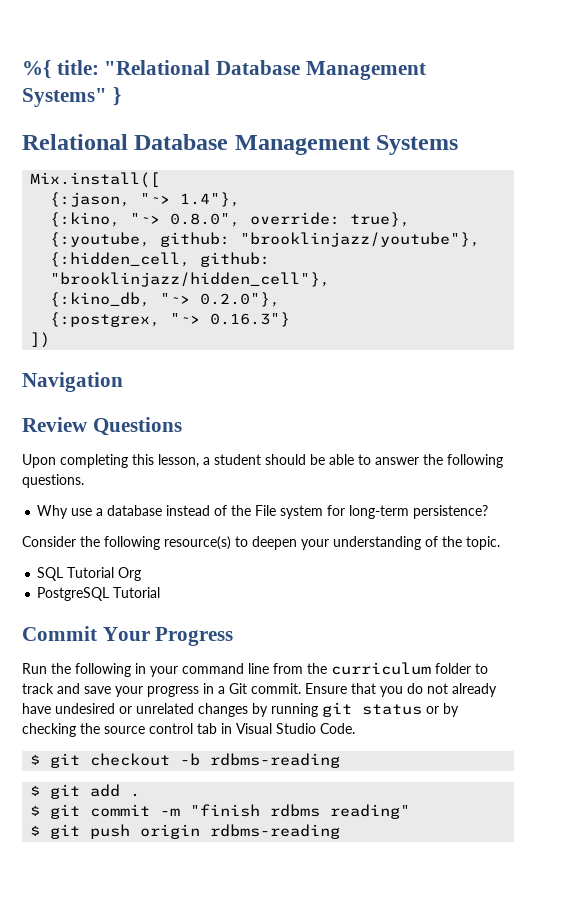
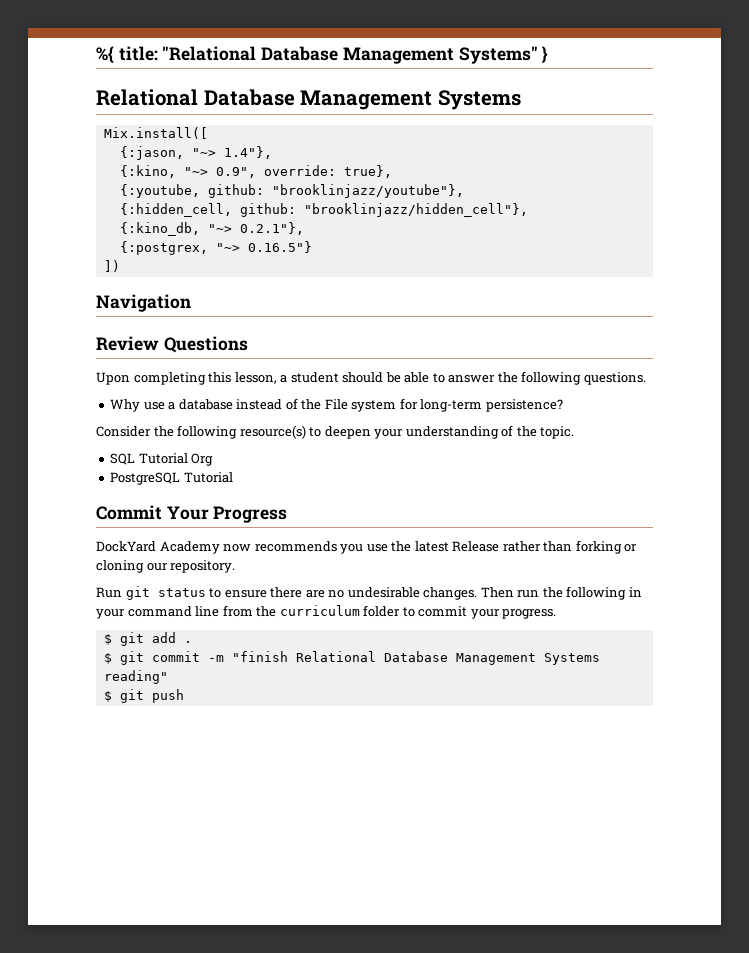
- {:kino, "~> 0.8.0", override: true},
+ {:kino, "~> 0.9", override: true},
- {:kino_db, "~> 0.2.0"},
+ {:kino_db, "~> 0.2.1"},
- {:postgrex, "~> 0.16.3"}
+ {:postgrex, "~> 0.16.5"}
- Run the following in your command line from the curriculum folder to track and save your progress in a Git commit. Ensure that you do not already have undesired or unrelated changes by running git status or by checking the source control tab in Visual Studio Code.
- $ git checkout -b rdbms-reading
+ DockYard Academy now recommends you use the latest Release rather than forking or cloning our repository.
+ Run git status to ensure there are no undesirable changes. Then run the following in your command line from the curriculum folder to commit your progress.
- $ git commit -m "finish rdbms reading"
+ $ git commit -m "finish Relational Database Management Systems reading"
- $ git push origin rdbms-reading
+ $ git push

